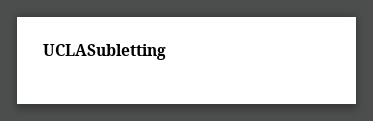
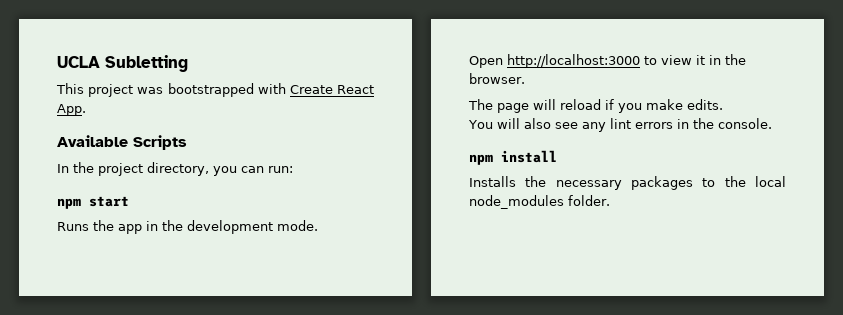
- UCLASubletting
+ UCLA Subletting
+ This project was bootstrapped with Create React App.
+ Available Scripts
+ In the project directory, you can run:
+ npm start
+ Runs the app in the development mode.
+ Open http://localhost:3000 to view it in the browser.
+ The page will reload if you make edits.
+ You will also see any lint errors in the console.
+ npm install
+ Installs the necessary packages to the local node_modules folder.

